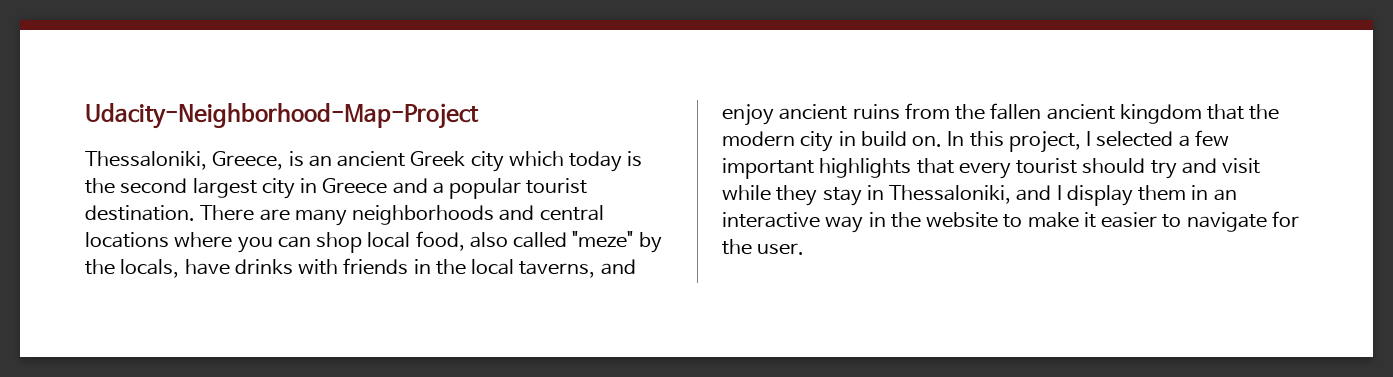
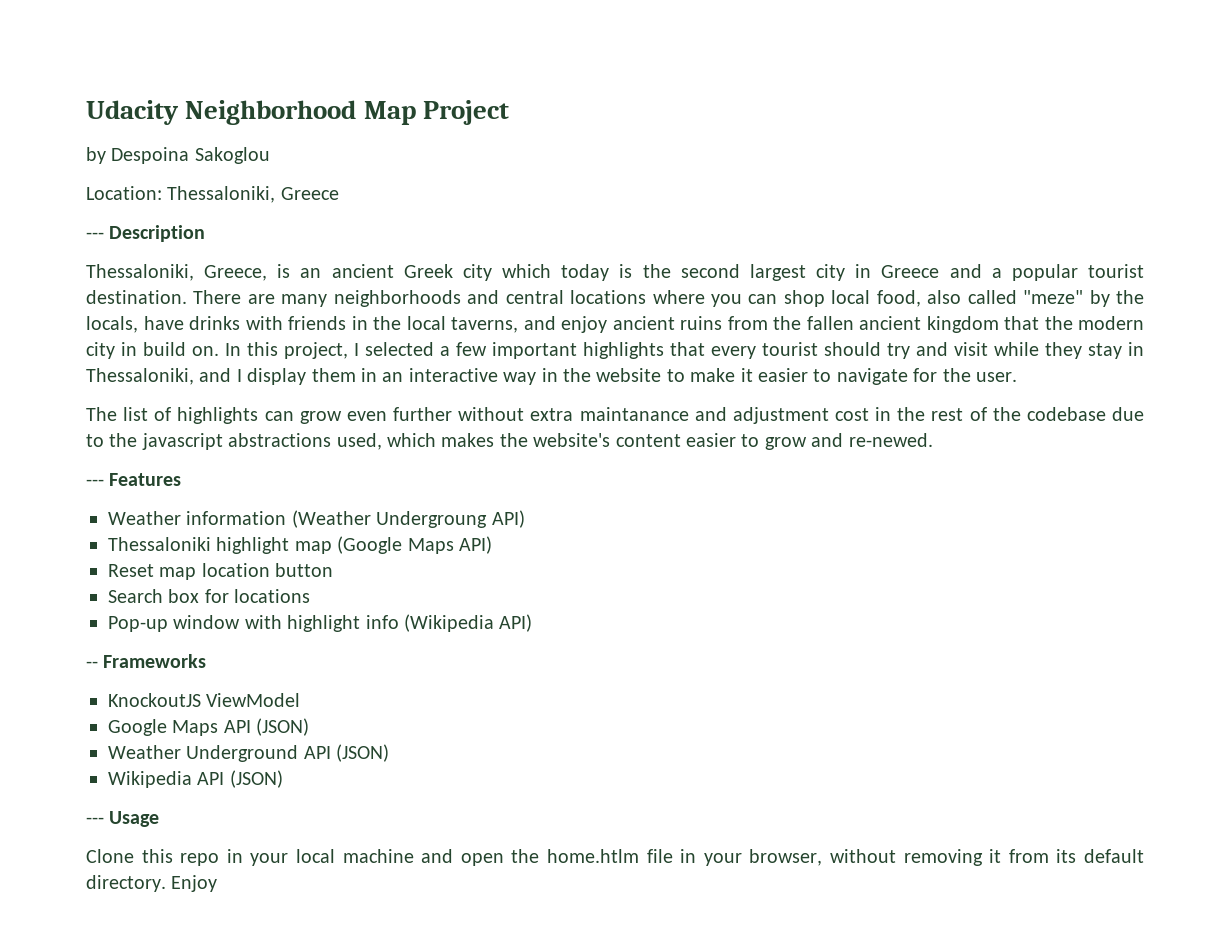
- Udacity-Neighborhood-Map-Project
+ Udacity Neighborhood Map Project
+ by Despoina Sakoglou
+ Location: Thessaloniki, Greece
+ --- Description
+ The list of highlights can grow even further without extra maintanance and adjustment cost in the rest of the codebase due to the javascript abstractions used, which makes the website's content easier to grow and re-newed.
+ --- Features
+ Weather information (Weather Undergroung API)
+ Thessaloniki highlight map (Google Maps API)
+ Reset map location button
+ Search box for locations
+ Pop-up window with highlight info (Wikipedia API)
+ -- Frameworks
+ KnockoutJS ViewModel
+ Google Maps API (JSON)
+ Weather Underground API (JSON)
+ Wikipedia API (JSON)
+ --- Usage
+ Clone this repo in your local machine and open the home.htlm file in your browser, without removing it from its default directory. Enjoy

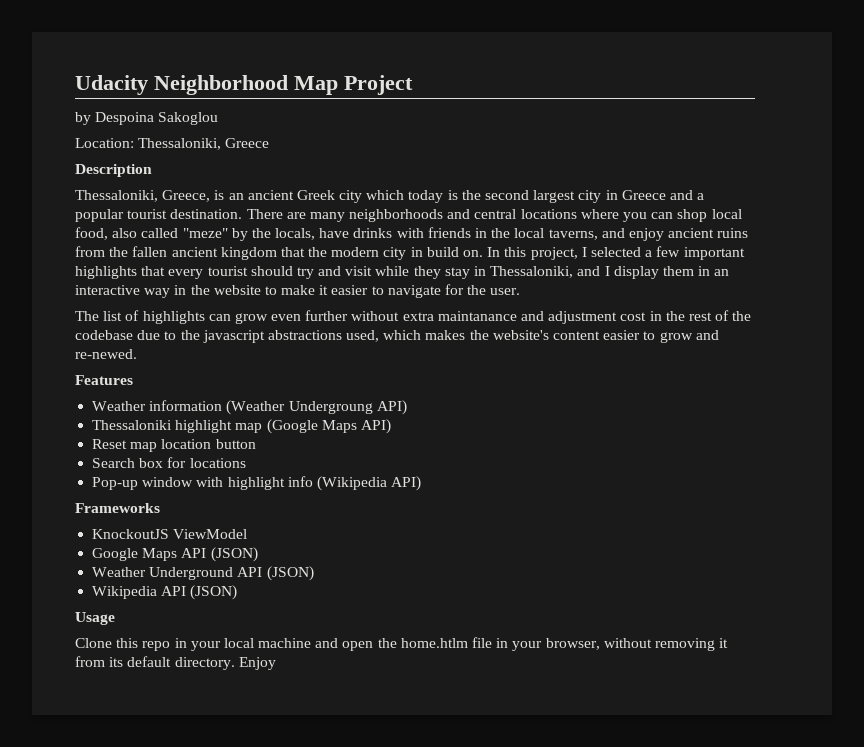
- --- Description
+ Description
- --- Features
+ Features
- -- Frameworks
+ Frameworks
- --- Usage
+ Usage

